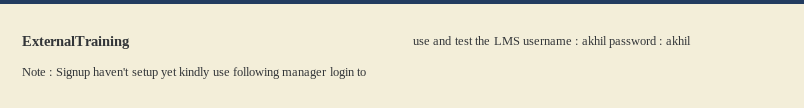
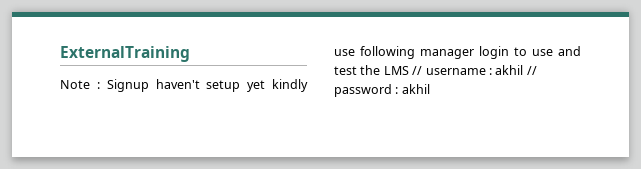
- Note : Signup haven't setup yet kindly use following manager login to use and test the LMS username : akhil password : akhil
+ Note : Signup haven't setup yet kindly use following manager login to use and test the LMS // username : akhil // password : akhil

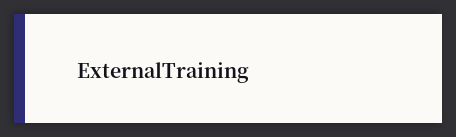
- Note : Signup haven't setup yet kindly use following manager login to use and test the LMS // username : akhil // password : akhil

